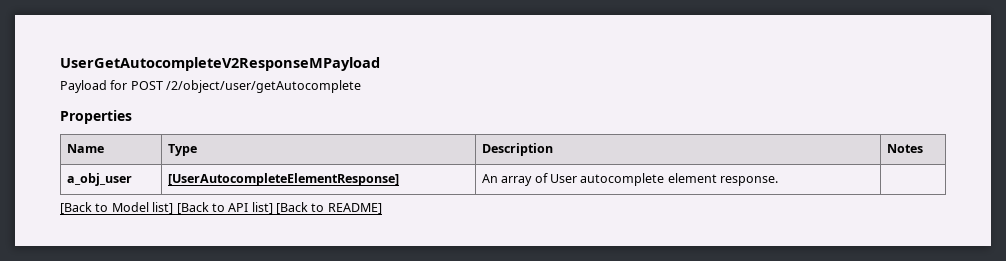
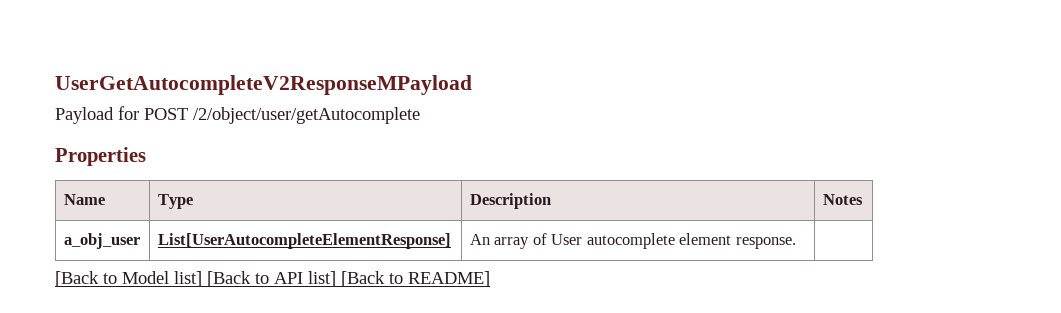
- a_obj_user | [UserAutocompleteElementResponse] | An array of User autocomplete element response. |
+ a_obj_user | List[UserAutocompleteElementResponse] | An array of User autocomplete element response. |

